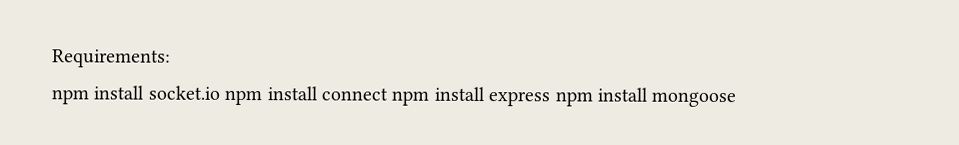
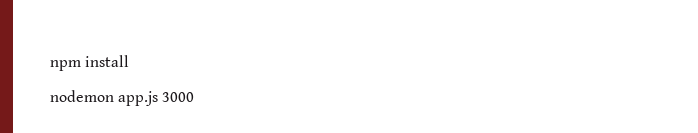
- Requirements:
- npm install socket.io npm install connect npm install express npm install mongoose
+ npm install
+ nodemon app.js 3000

